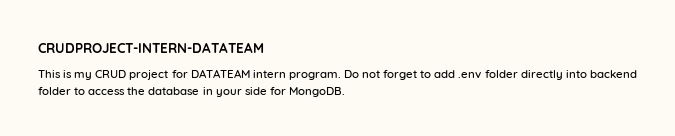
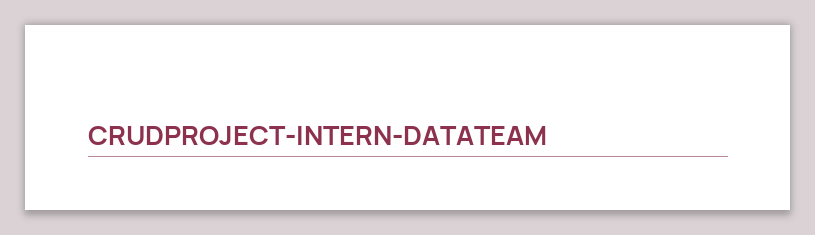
- This is my CRUD project for DATATEAM intern program. Do not forget to add .env folder directly into backend folder to access the database in your side for MongoDB.

